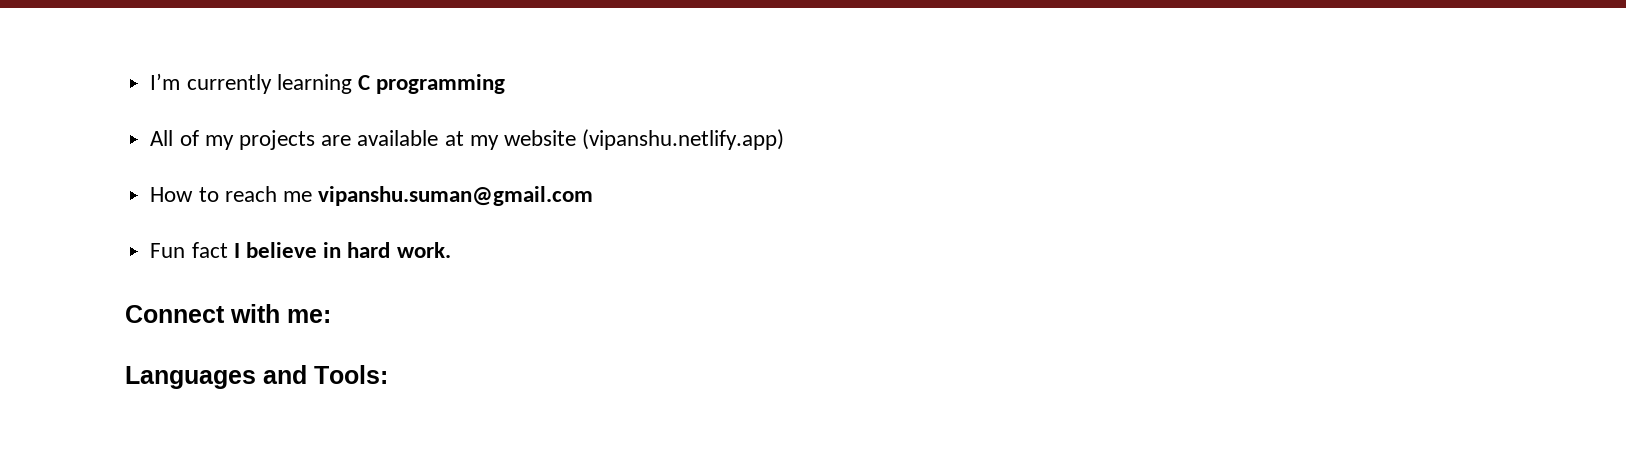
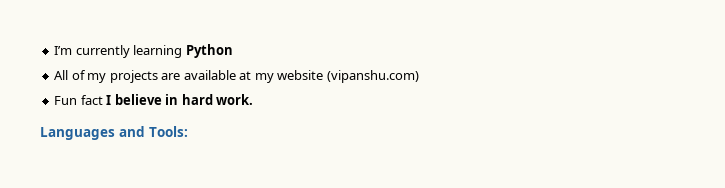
- I’m currently learning C programming
+ I’m currently learning Python
- All of my projects are available at my website (vipanshu.netlify.app)
- How to reach me vipanshu.suman@gmail.com
+ All of my projects are available at my website (vipanshu.com)
- Connect with me:

